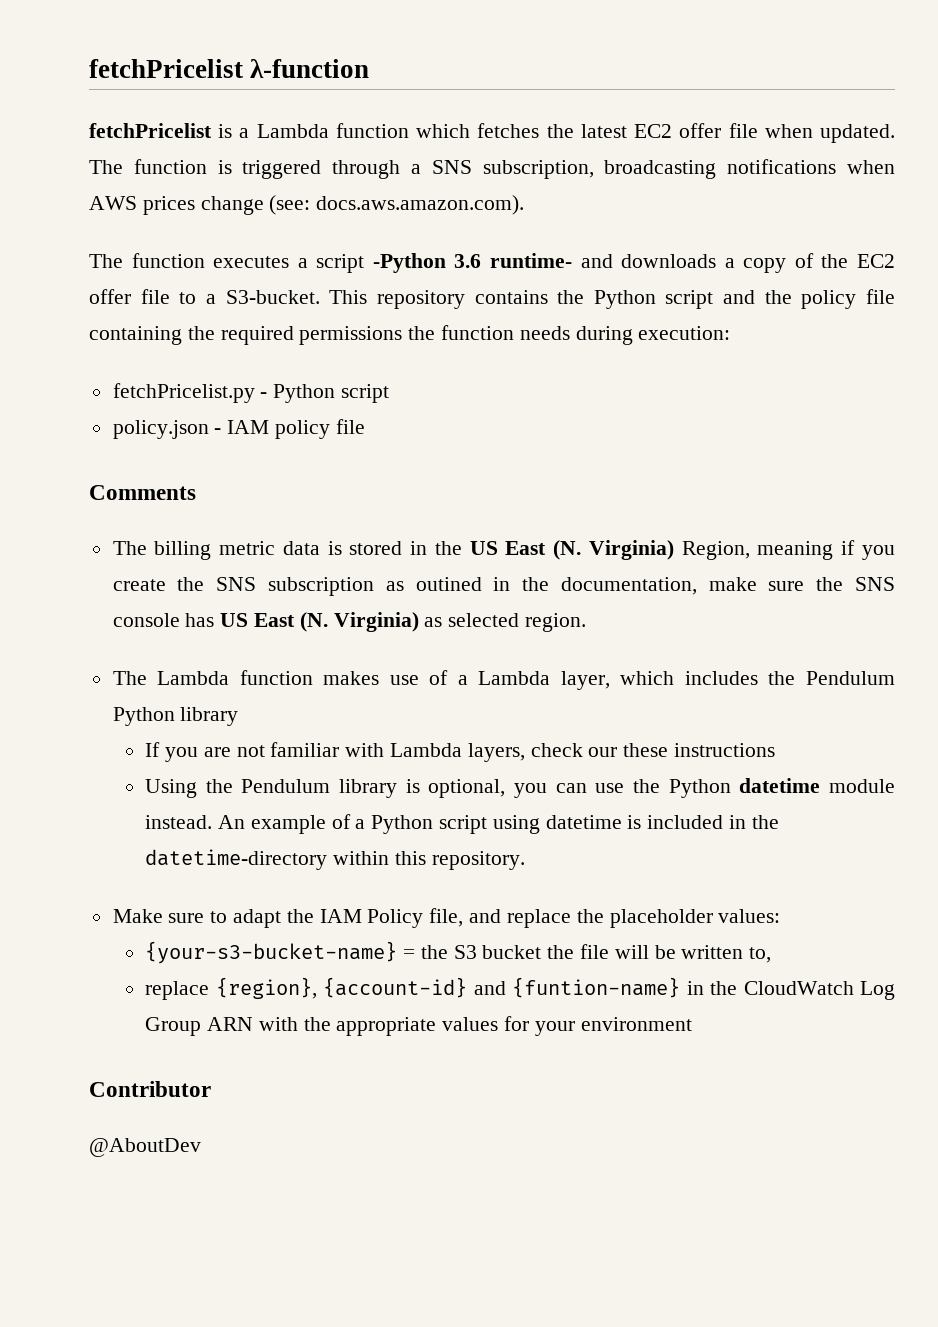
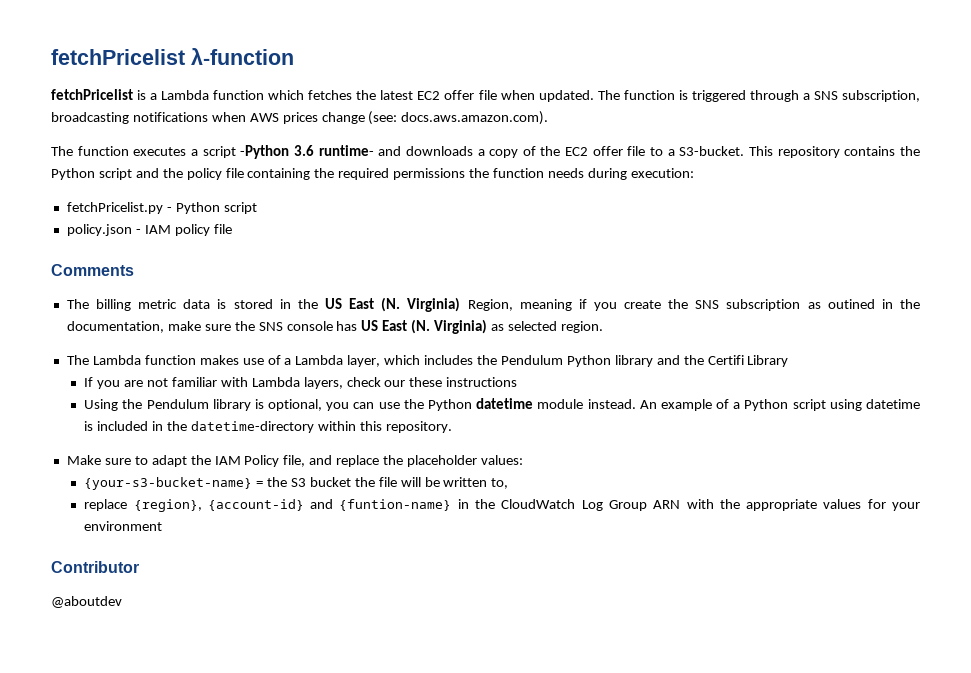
- The Lambda function makes use of a Lambda layer, which includes the Pendulum Python library
+ The Lambda function makes use of a Lambda layer, which includes the Pendulum Python library and the Certifi Library
- @AboutDev
+ @aboutdev

